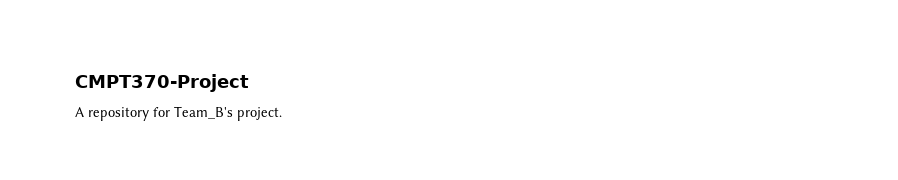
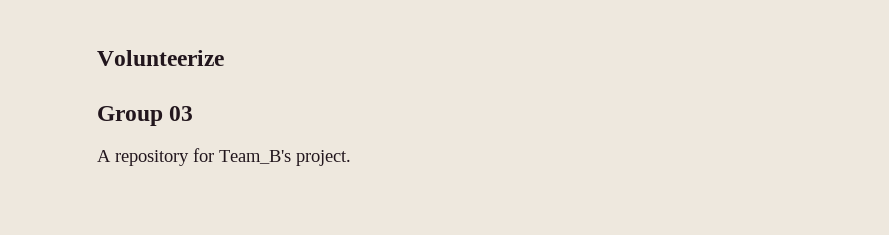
- CMPT370-Project
+ Volunteerize
+ Group 03

